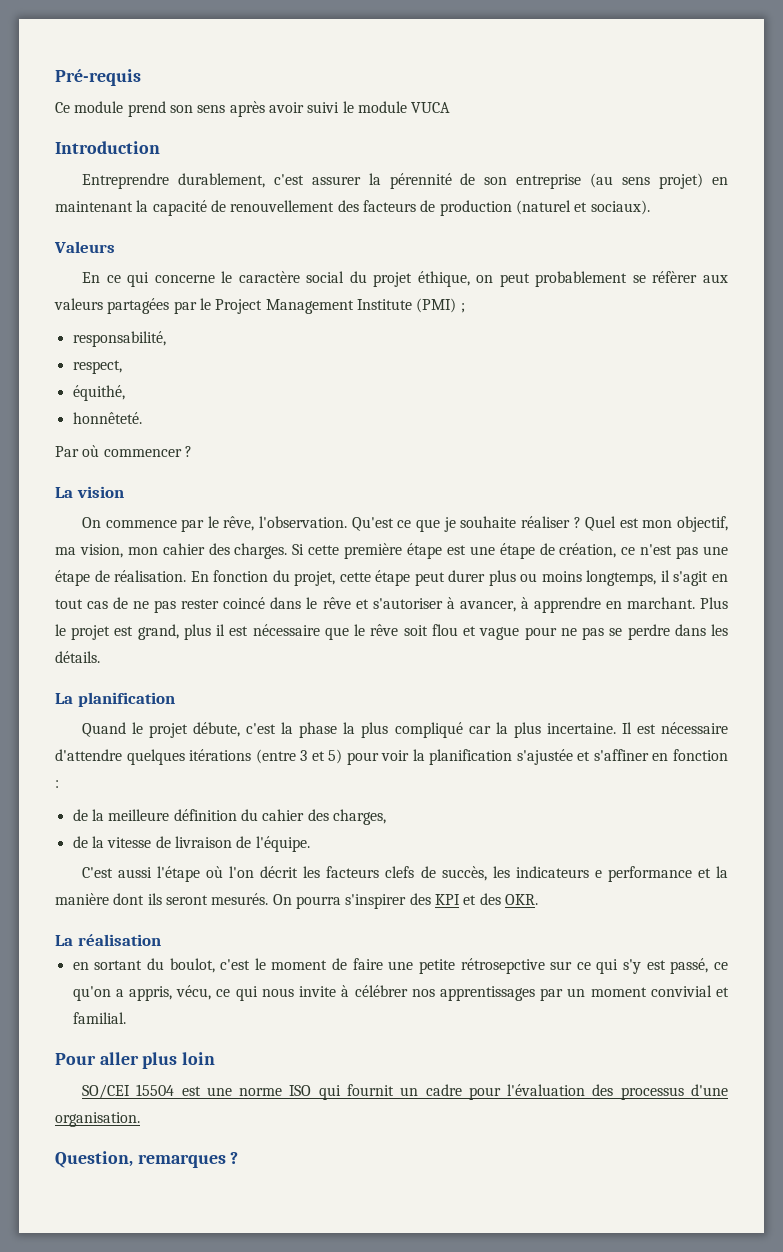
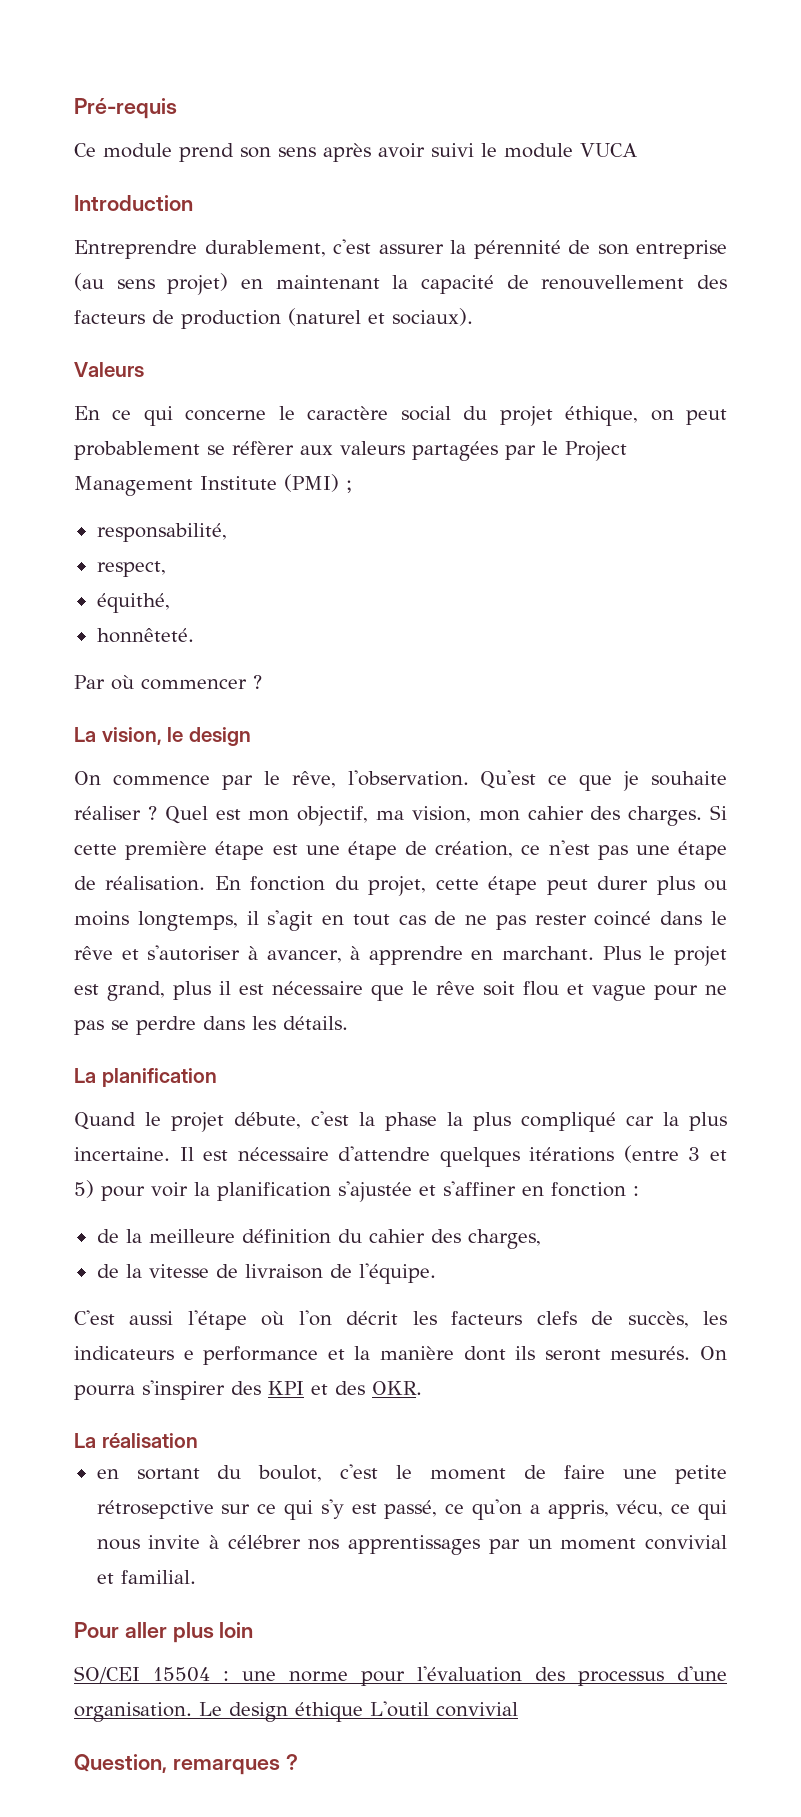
- La vision
+ La vision, le design
- SO/CEI 15504 est une norme ISO qui fournit un cadre pour l'évaluation des processus d'une organisation.
+ SO/CEI 15504 : une norme pour l'évaluation des processus d'une organisation. Le design éthique L'outil convivial

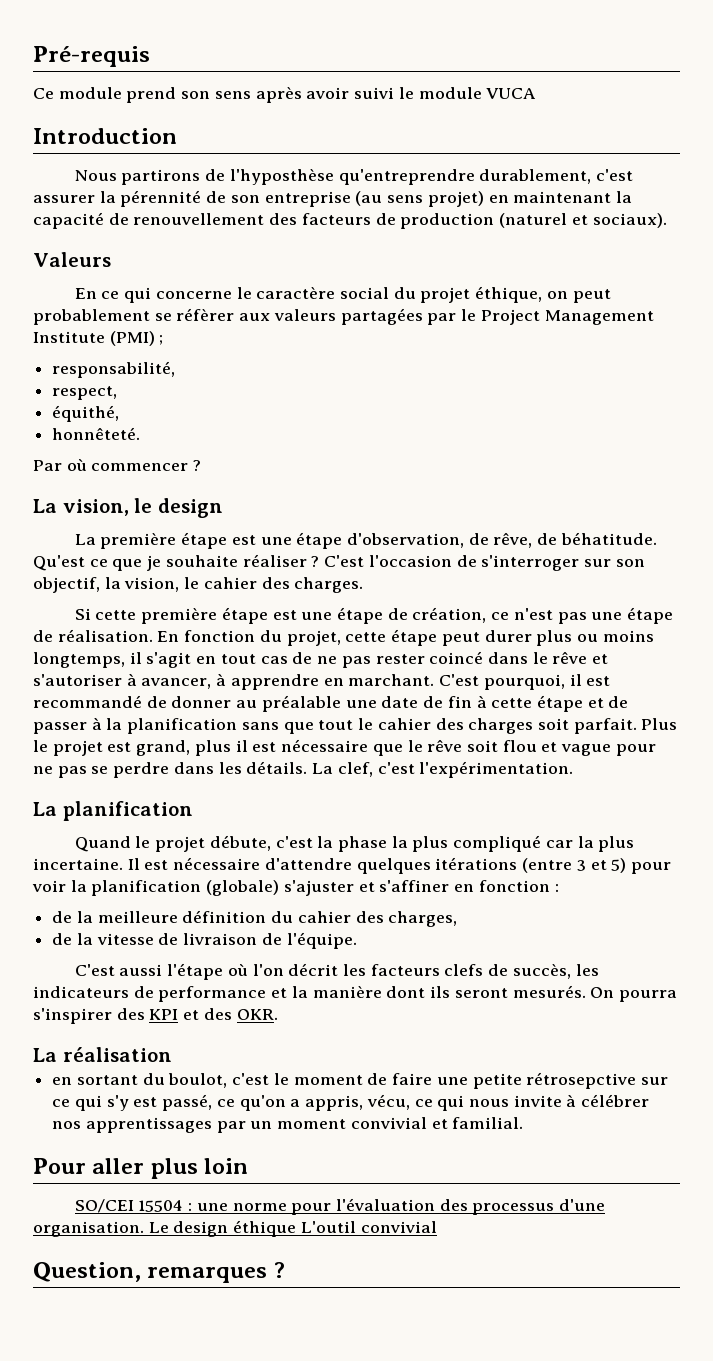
- Entreprendre durablement, c'est assurer la pérennité de son entreprise (au sens projet) en maintenant la capacité de renouvellement des facteurs de production (naturel et sociaux).
+ Nous partirons de l'hyposthèse qu'entreprendre durablement, c'est assurer la pérennité de son entreprise (au sens projet) en maintenant la capacité de renouvellement des facteurs de production (naturel et sociaux).
- On commence par le rêve, l'observation.
+ La première étape est une étape d'observation, de rêve, de béhatitude.
- Quel est mon objectif, ma vision, mon cahier des charges. Si cette première étape est une étape de création, ce n'est pas une étape de réalisation.
+ C'est l'occasion de s'interroger sur son objectif, la vision, le cahier des charges.
+ Si cette première étape est une étape de création, ce n'est pas une étape de réalisation.
+ C'est pourquoi, il est recommandé de donner au préalable une date de fin à cette étape et de passer à la planification sans que tout le cahier des charges soit parfait.
+ La clef, c'est l'expérimentation.
- Il est nécessaire d'attendre quelques itérations (entre 3 et 5) pour voir la planification s'ajustée et s'affiner en fonction :
+ Il est nécessaire d'attendre quelques itérations (entre 3 et 5) pour voir la planification (globale) s'ajuster et s'affiner en fonction :
- C'est aussi l'étape où l'on décrit les facteurs clefs de succès, les indicateurs e performance et la manière dont ils seront mesurés.
+ C'est aussi l'étape où l'on décrit les facteurs clefs de succès, les indicateurs de performance et la manière dont ils seront mesurés.

